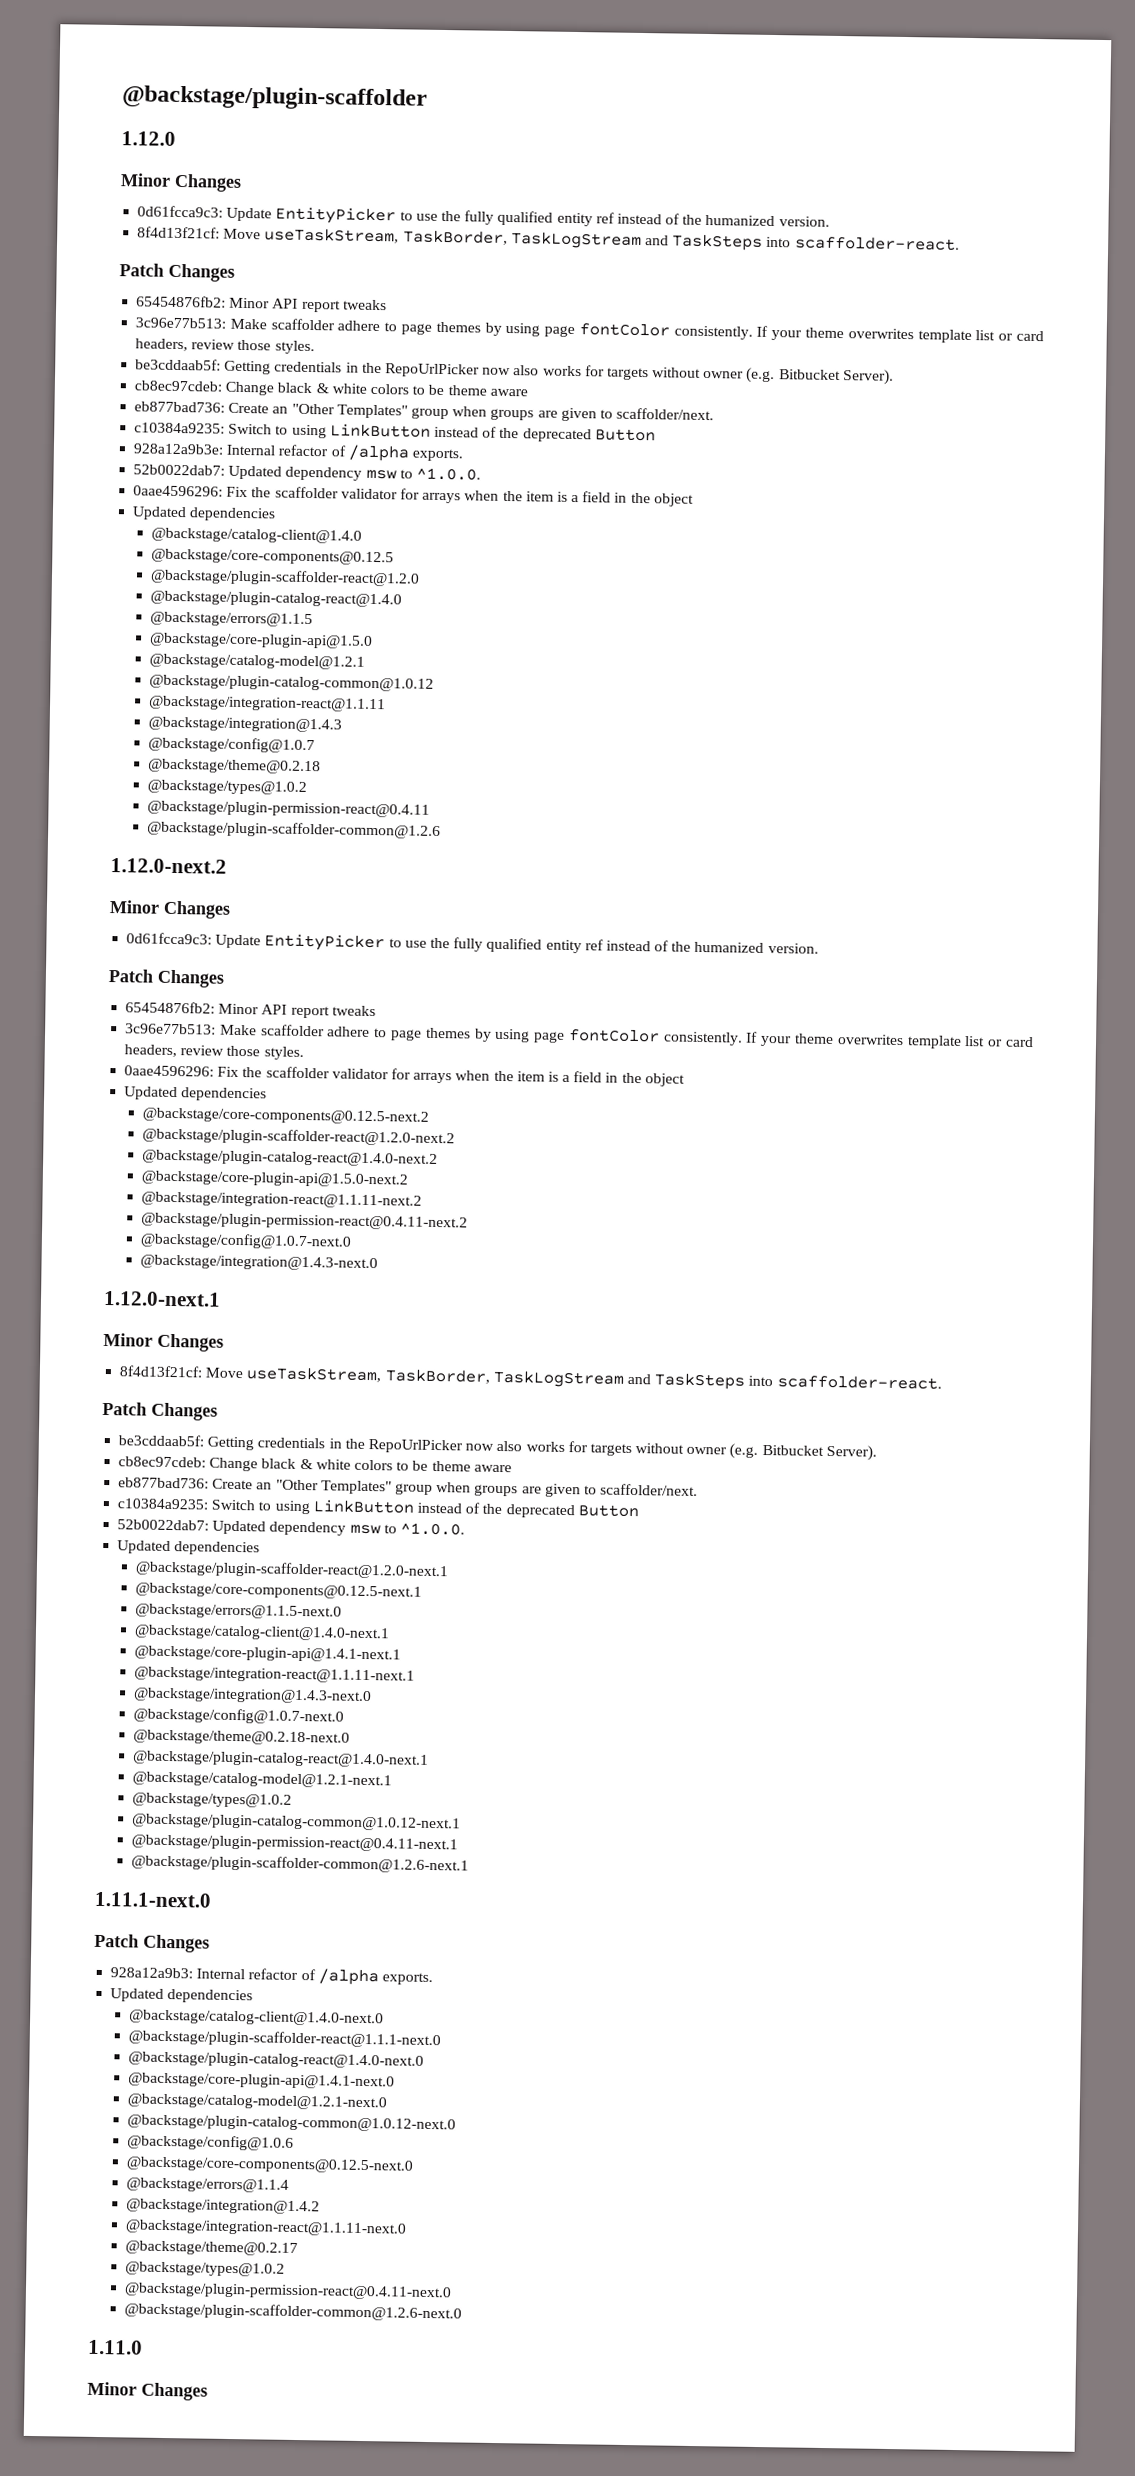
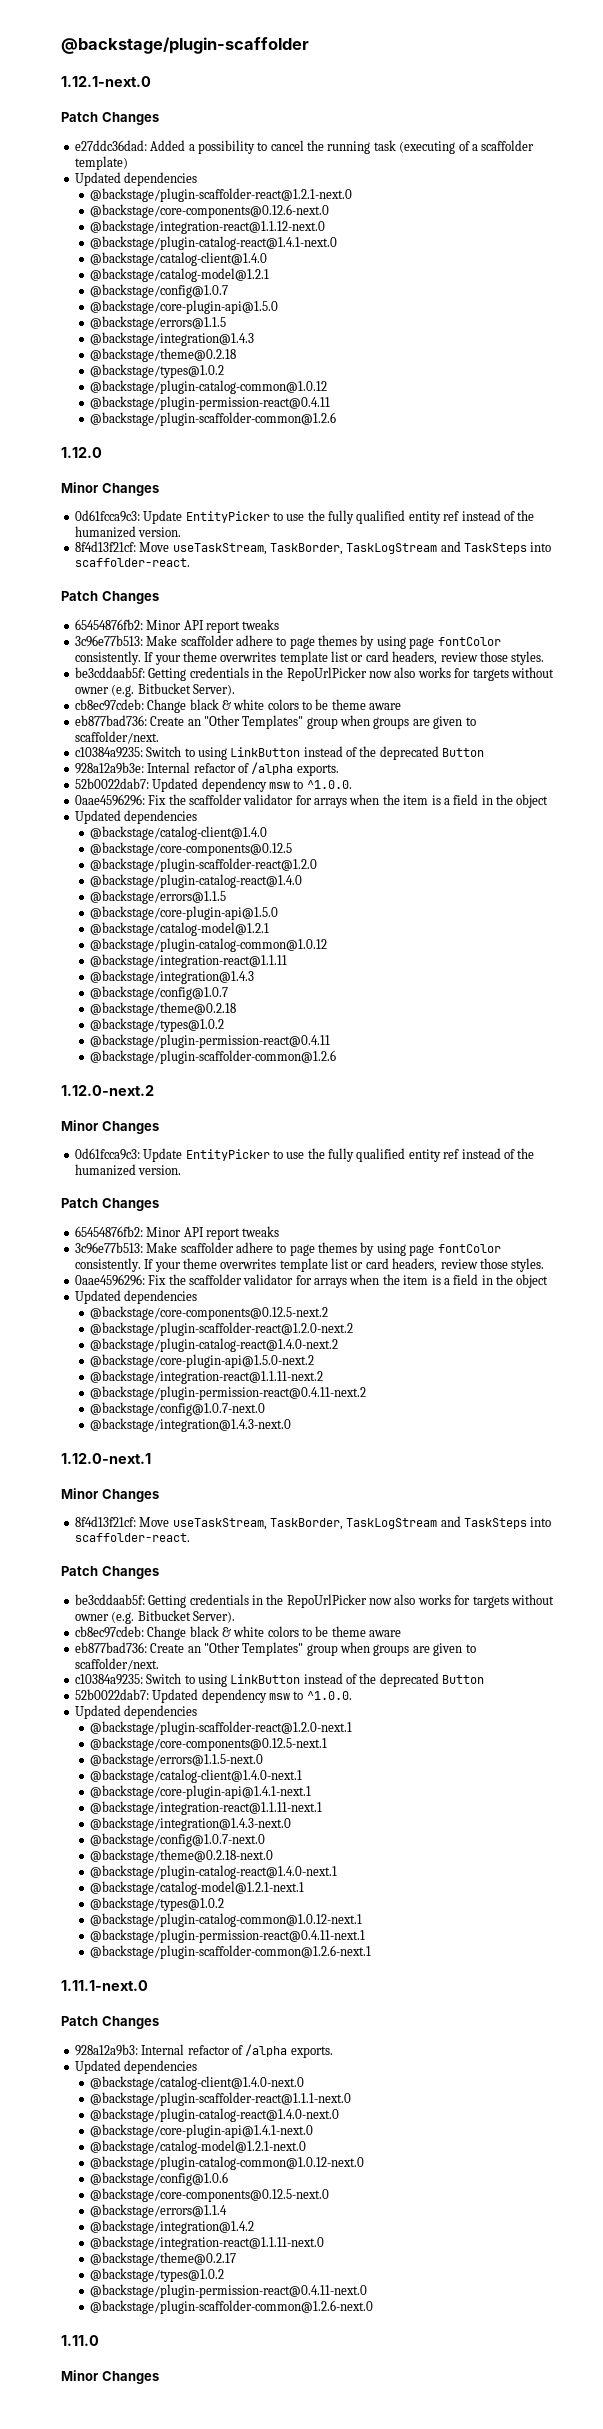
+ 1.12.1-next.0
+ Patch Changes
+ e27ddc36dad: Added a possibility to cancel the running task (executing of a scaffolder template)
+ Updated dependencies
+ @backstage/plugin-scaffolder-react@1.2.1-next.0
+ @backstage/core-components@0.12.6-next.0
+ @backstage/integration-react@1.1.12-next.0
+ @backstage/plugin-catalog-react@1.4.1-next.0
+ @backstage/catalog-client@1.4.0
+ @backstage/catalog-model@1.2.1
+ @backstage/config@1.0.7
+ @backstage/core-plugin-api@1.5.0
+ @backstage/errors@1.1.5
+ @backstage/integration@1.4.3
+ @backstage/theme@0.2.18
+ @backstage/types@1.0.2
+ @backstage/plugin-catalog-common@1.0.12
+ @backstage/plugin-permission-react@0.4.11
+ @backstage/plugin-scaffolder-common@1.2.6

